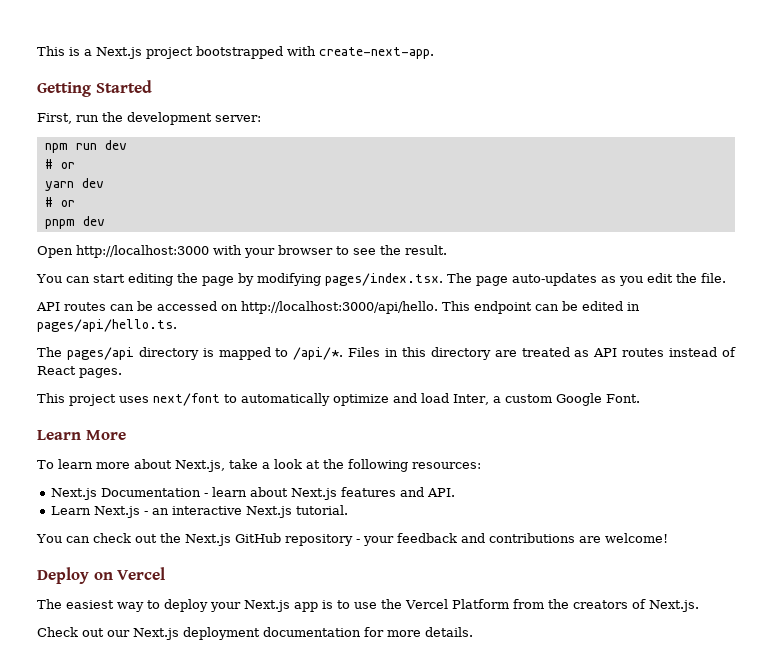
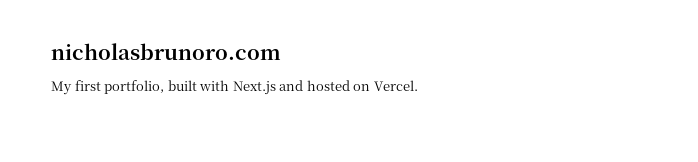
- This is a Next.js project bootstrapped with create-next-app.
- Getting Started
- First, run the development server:
- npm run dev
- # or
- yarn dev
- # or
- pnpm dev
- Open http://localhost:3000 with your browser to see the result.
- You can start editing the page by modifying pages/index.tsx. The page auto-updates as you edit the file.
- API routes can be accessed on http://localhost:3000/api/hello. This endpoint can be edited in pages/api/hello.ts.
- The pages/api directory is mapped to /api/*. Files in this directory are treated as API routes instead of React pages.
- This project uses next/font to automatically optimize and load Inter, a custom Google Font.
- Learn More
- To learn more about Next.js, take a look at the following resources:
- Next.js Documentation - learn about Next.js features and API.
- Learn Next.js - an interactive Next.js tutorial.
- You can check out the Next.js GitHub repository - your feedback and contributions are welcome!
- Deploy on Vercel
- The easiest way to deploy your Next.js app is to use the Vercel Platform from the creators of Next.js.
- Check out our Next.js deployment documentation for more details.
+ nicholasbrunoro.com
+ My first portfolio, built with Next.js and hosted on Vercel.

